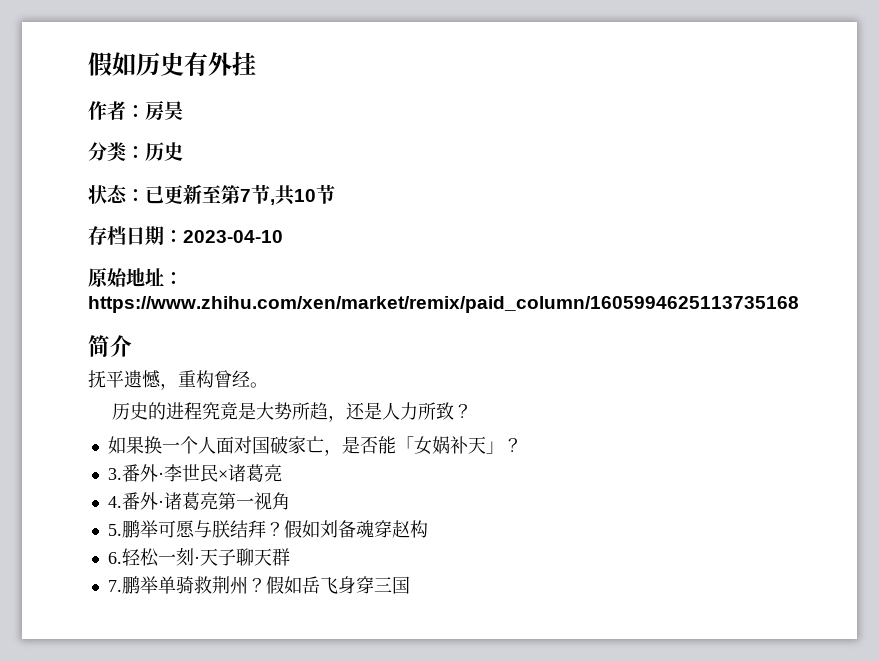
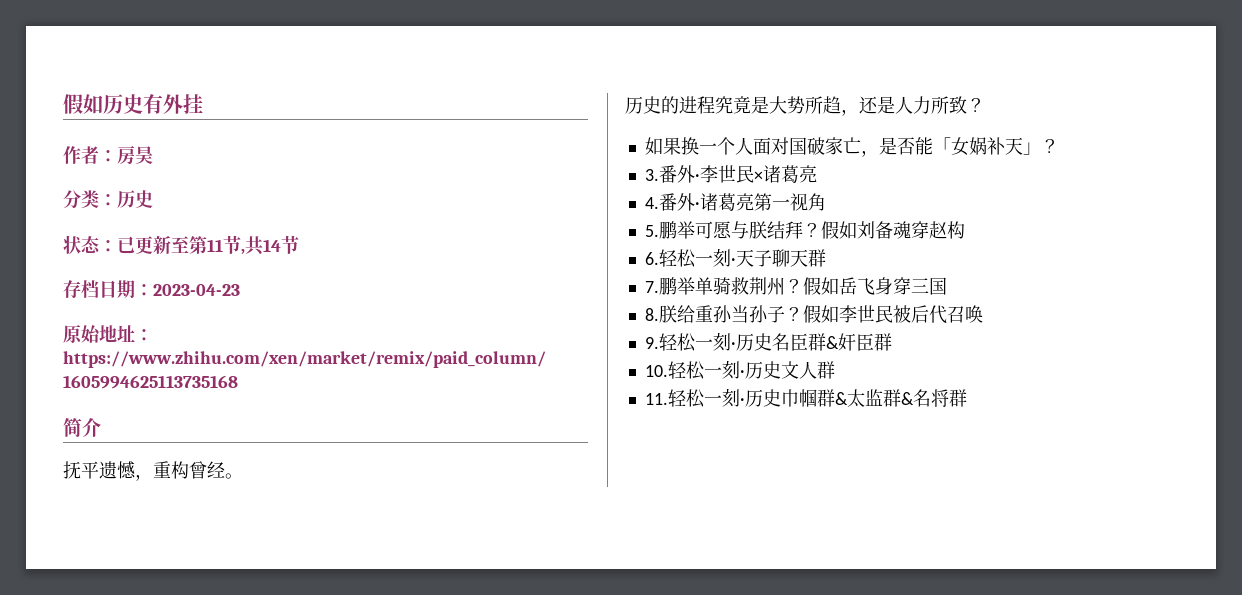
- 状态：已更新至第7节,共10节
+ 状态：已更新至第11节,共14节
- 存档日期：2023-04-10
+ 存档日期：2023-04-23
+ 8.朕给重孙当孙子？假如李世民被后代召唤
+ 9.轻松一刻·历史名臣群&奸臣群
+ 10.轻松一刻·历史文人群
+ 11.轻松一刻·历史巾帼群&太监群&名将群

